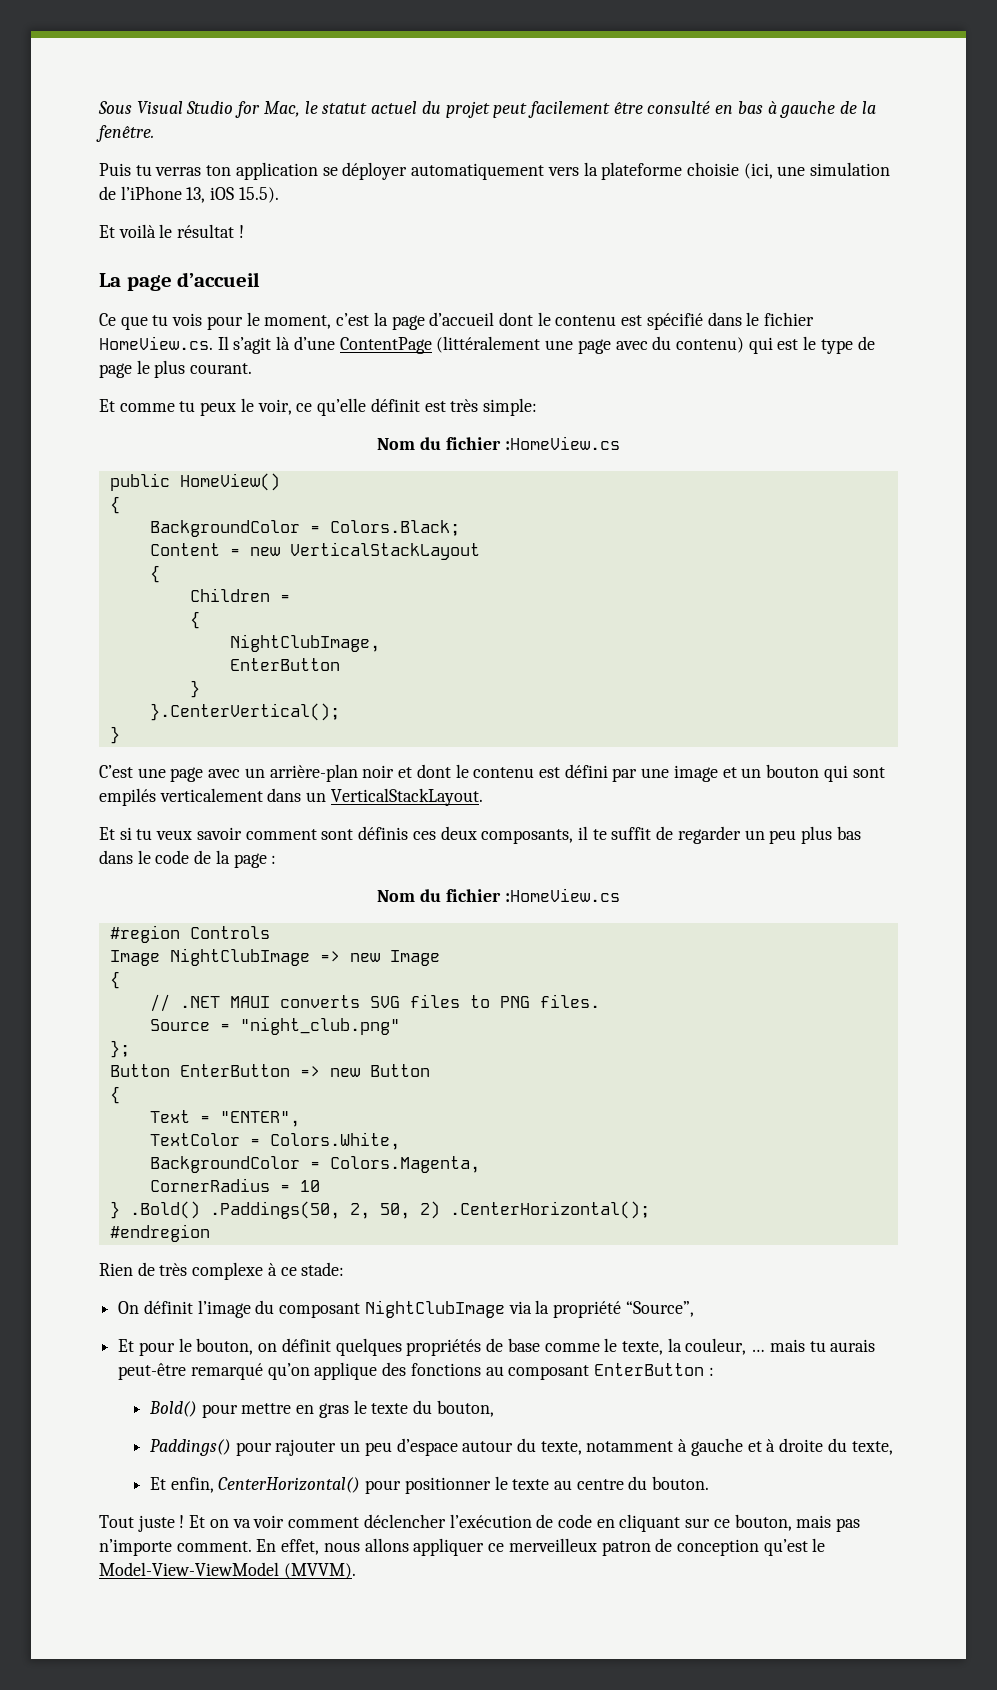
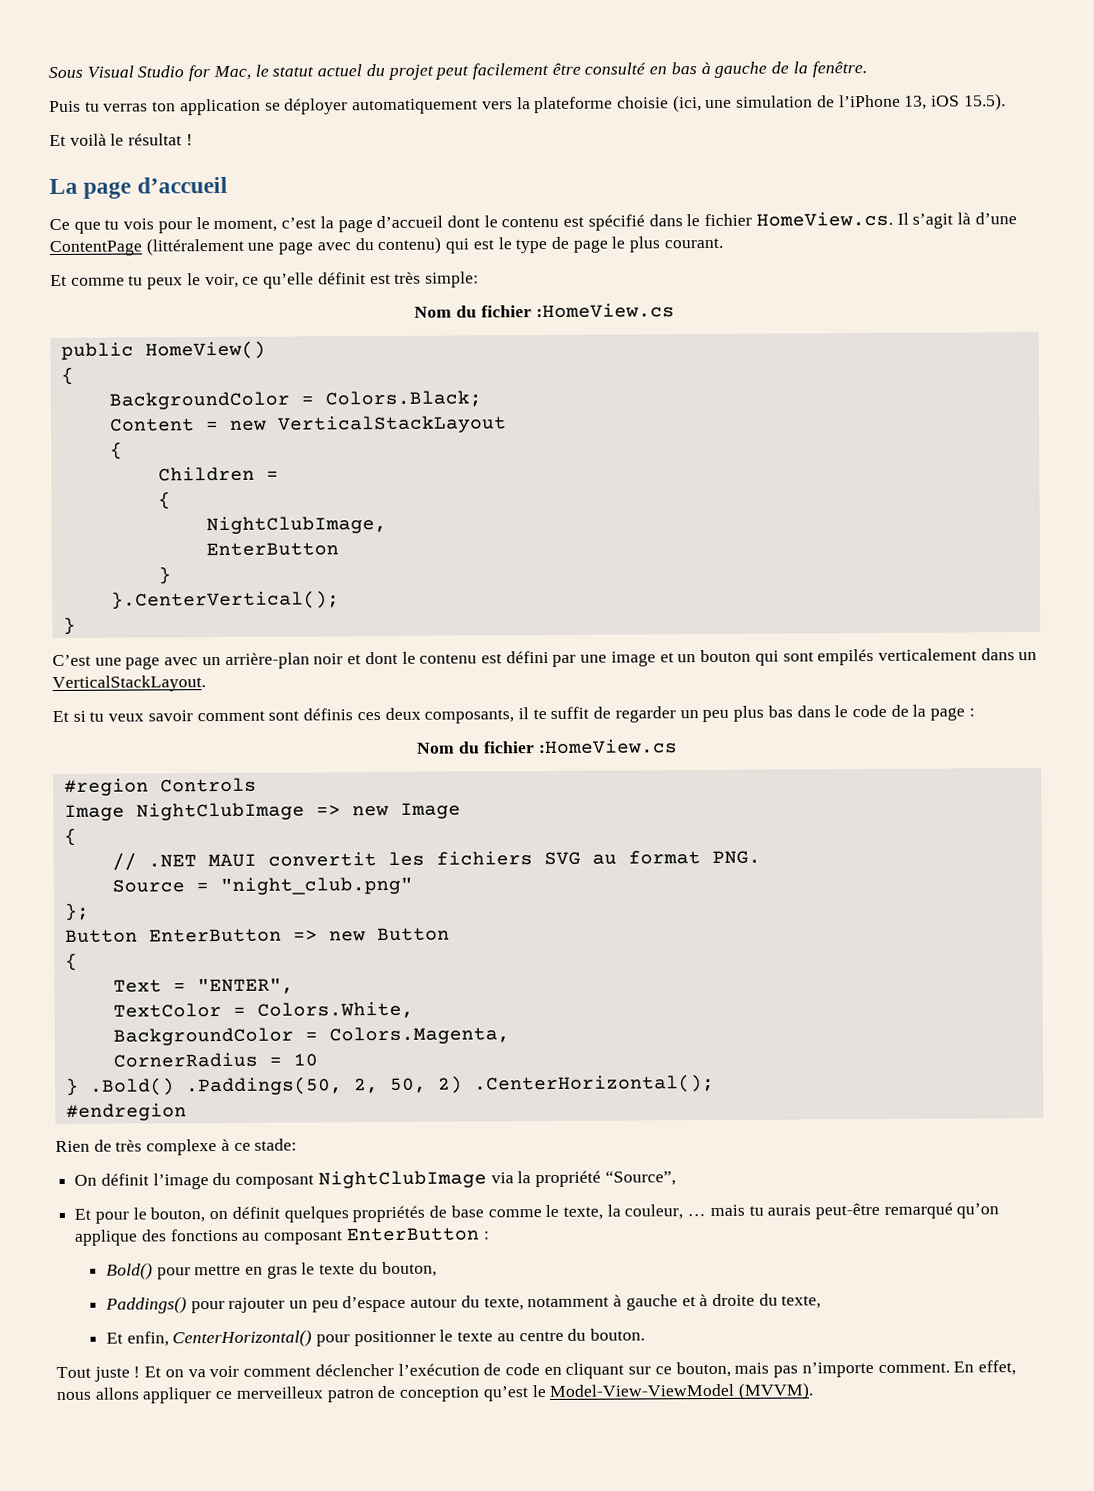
- // .NET MAUI converts SVG files to PNG files.
+ // .NET MAUI convertit les fichiers SVG au format PNG.

